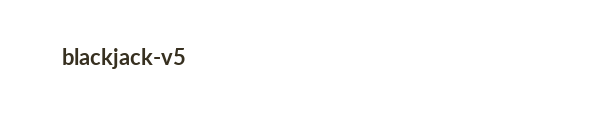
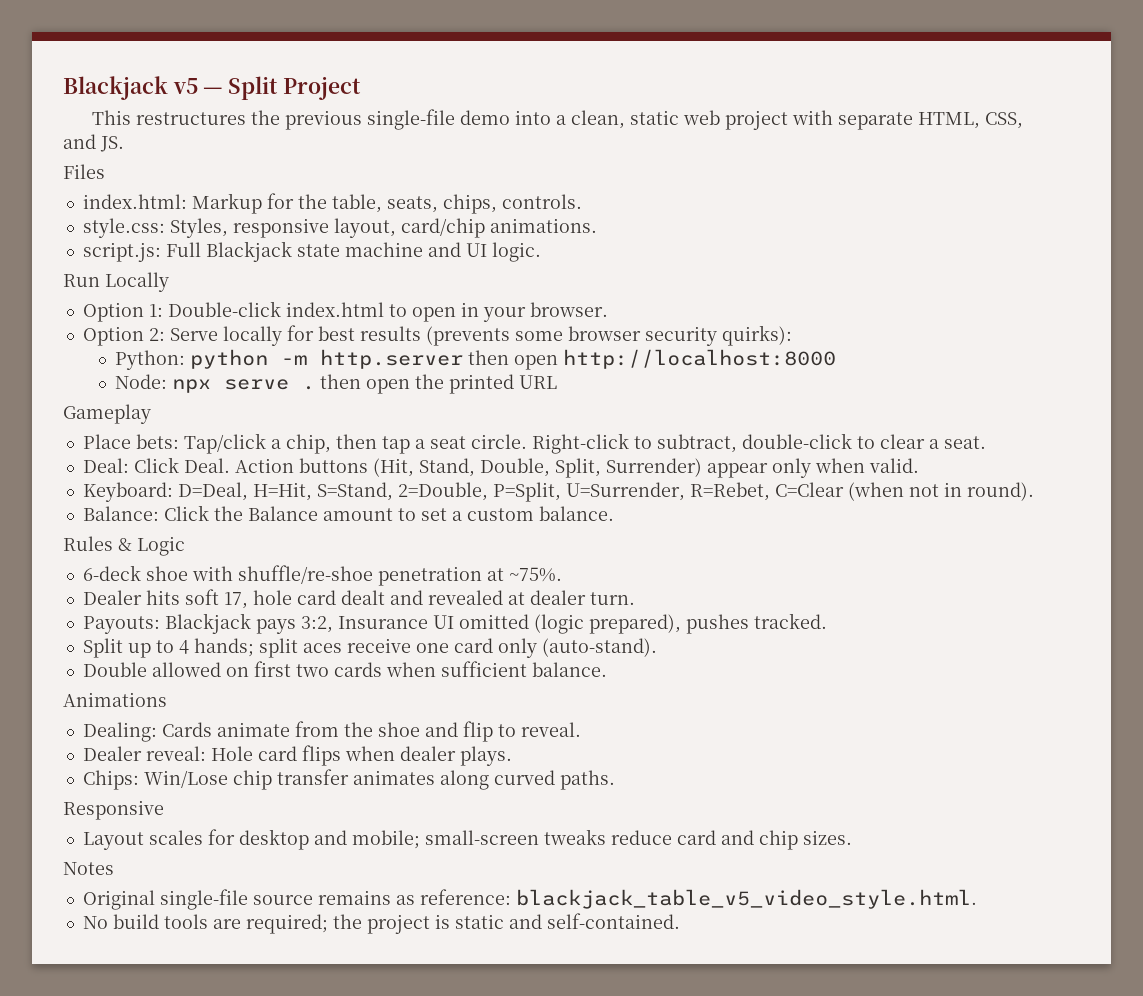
- blackjack-v5
+ Blackjack v5 — Split Project
+ This restructures the previous single-file demo into a clean, static web project with separate HTML, CSS, and JS.
+ Files
+ index.html: Markup for the table, seats, chips, controls.
+ style.css: Styles, responsive layout, card/chip animations.
+ script.js: Full Blackjack state machine and UI logic.
+ Run Locally
+ Option 1: Double‑click index.html to open in your browser.
+ Option 2: Serve locally for best results (prevents some browser security quirks):
+ Python: python -m http.server then open http://localhost:8000
+ Node: npx serve . then open the printed URL
+ Gameplay
+ Place bets: Tap/click a chip, then tap a seat circle. Right‑click to subtract, double‑click to clear a seat.
+ Deal: Click Deal. Action buttons (Hit, Stand, Double, Split, Surrender) appear only when valid.
+ Keyboard: D=Deal, H=Hit, S=Stand, 2=Double, P=Split, U=Surrender, R=Rebet, C=Clear (when not in round).
+ Balance: Click the Balance amount to set a custom balance.
+ Rules & Logic
+ 6‑deck shoe with shuffle/re‑shoe penetration at ~75%.
+ Dealer hits soft 17, hole card dealt and revealed at dealer turn.
+ Payouts: Blackjack pays 3:2, Insurance UI omitted (logic prepared), pushes tracked.
+ Split up to 4 hands; split aces receive one card only (auto‑stand).
+ Double allowed on first two cards when sufficient balance.
+ Animations
+ Dealing: Cards animate from the shoe and flip to reveal.
+ Dealer reveal: Hole card flips when dealer plays.
+ Chips: Win/Lose chip transfer animates along curved paths.
+ Responsive
+ Layout scales for desktop and mobile; small-screen tweaks reduce card and chip sizes.
+ Notes
+ Original single-file source remains as reference: blackjack_table_v5_video_style.html.
+ No build tools are required; the project is static and self-contained.

